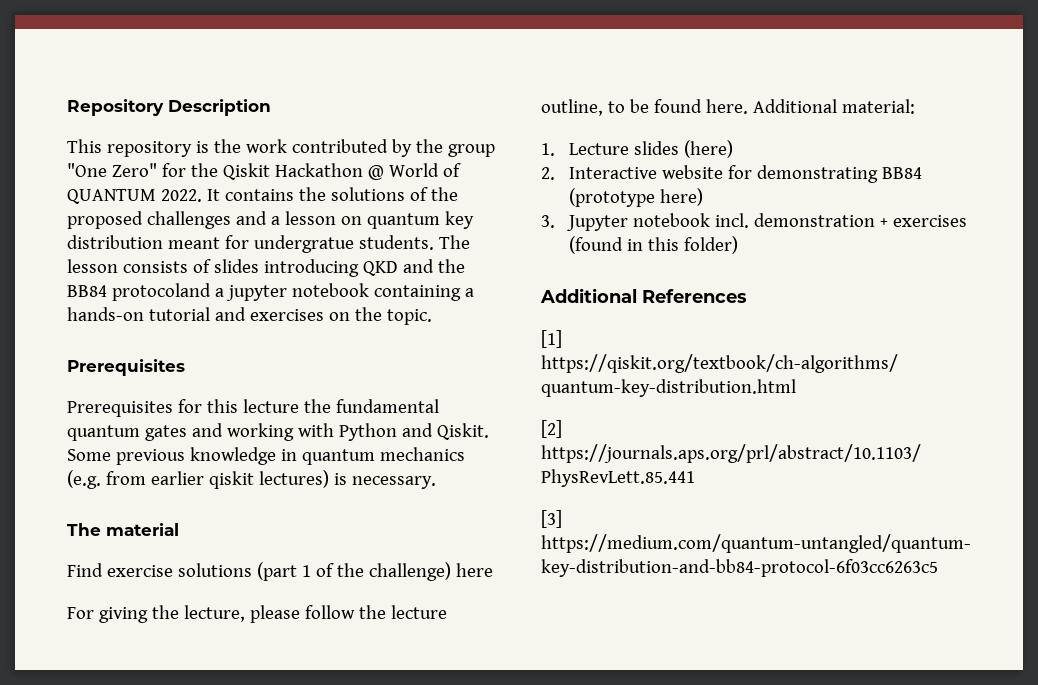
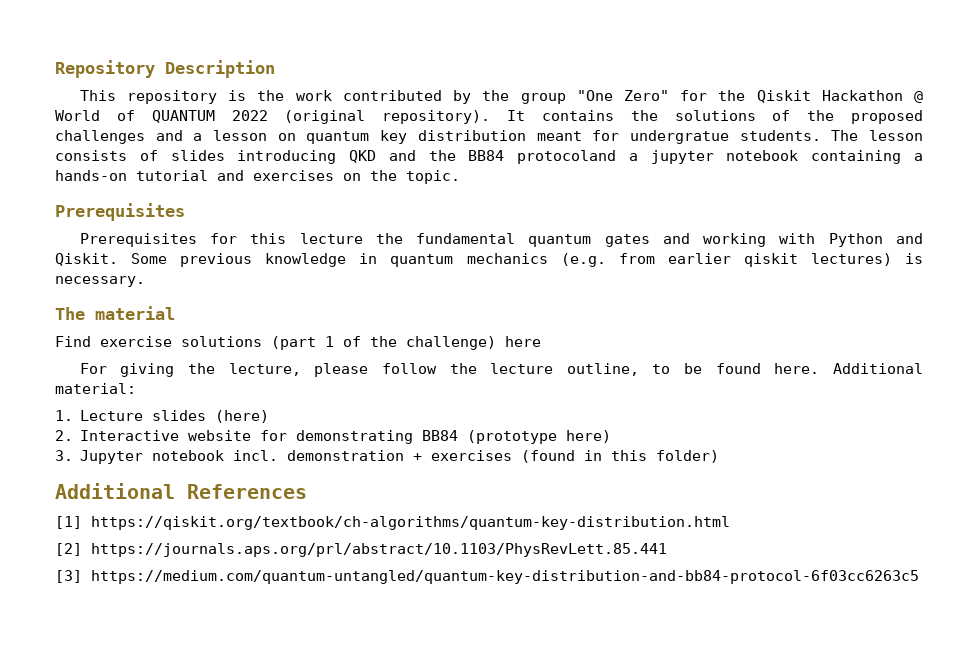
- This repository is the work contributed by the group "One Zero" for the Qiskit Hackathon @ World of QUANTUM 2022.
+ This repository is the work contributed by the group "One Zero" for the Qiskit Hackathon @ World of QUANTUM 2022 (original repository).

